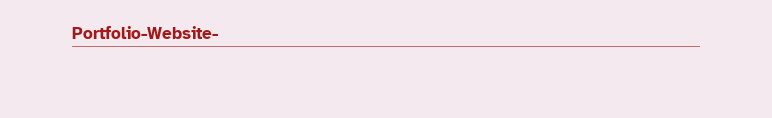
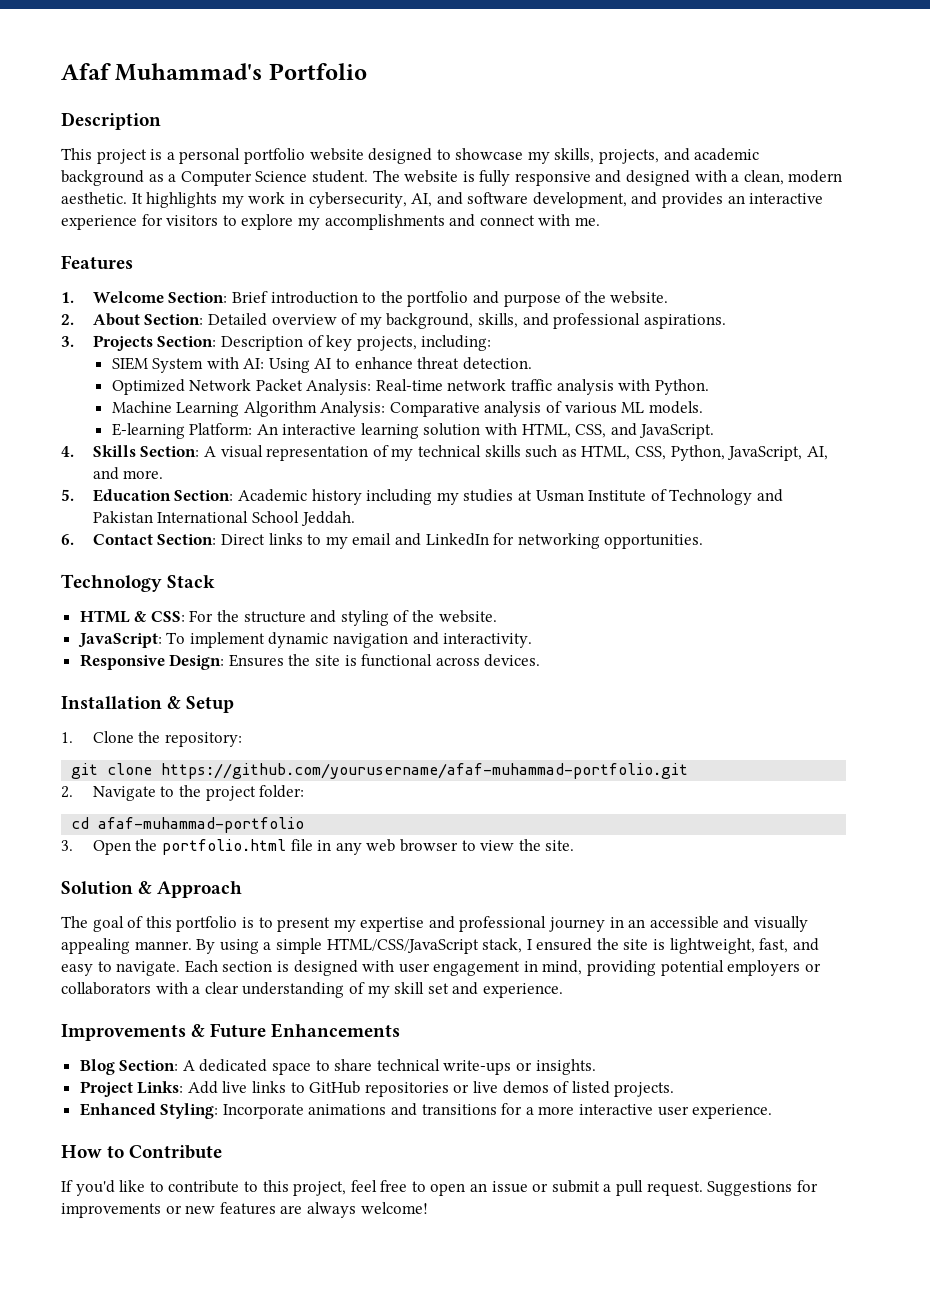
- Portfolio-Website-
+ Afaf Muhammad's Portfolio
+ Description
+ This project is a personal portfolio website designed to showcase my skills, projects, and academic background as a Computer Science student. The website is fully responsive and designed with a clean, modern aesthetic. It highlights my work in cybersecurity, AI, and software development, and provides an interactive experience for visitors to explore my accomplishments and connect with me.
+ Features
+ 1. Welcome Section: Brief introduction to the portfolio and purpose of the website.
+ 2. About Section: Detailed overview of my background, skills, and professional aspirations.
+ 3. Projects Section: Description of key projects, including:
+ SIEM System with AI: Using AI to enhance threat detection.
+ Optimized Network Packet Analysis: Real-time network traffic analysis with Python.
+ Machine Learning Algorithm Analysis: Comparative analysis of various ML models.
+ E-learning Platform: An interactive learning solution with HTML, CSS, and JavaScript.
+ 4. Skills Section: A visual representation of my technical skills such as HTML, CSS, Python, JavaScript, AI, and more.
+ 5. Education Section: Academic history including my studies at Usman Institute of Technology and Pakistan International School Jeddah.
+ 6. Contact Section: Direct links to my email and LinkedIn for networking opportunities.
+ Technology Stack
+ HTML & CSS: For the structure and styling of the website.
+ JavaScript: To implement dynamic navigation and interactivity.
+ Responsive Design: Ensures the site is functional across devices.
+ Installation & Setup
+ 1. Clone the repository:
+ git clone https://github.com/yourusername/afaf-muhammad-portfolio.git
+ 2. Navigate to the project folder:
+ cd afaf-muhammad-portfolio
+ 3. Open the portfolio.html file in any web browser to view the site.
+ Solution & Approach
+ The goal of this portfolio is to present my expertise and professional journey in an accessible and visually appealing manner. By using a simple HTML/CSS/JavaScript stack, I ensured the site is lightweight, fast, and easy to navigate. Each section is designed with user engagement in mind, providing potential employers or collaborators with a clear understanding of my skill set and experience.
+ Improvements & Future Enhancements
+ Blog Section: A dedicated space to share technical write-ups or insights.
+ Project Links: Add live links to GitHub repositories or live demos of listed projects.
+ Enhanced Styling: Incorporate animations and transitions for a more interactive user experience.
+ How to Contribute
+ If you'd like to contribute to this project, feel free to open an issue or submit a pull request. Suggestions for improvements or new features are always welcome!

